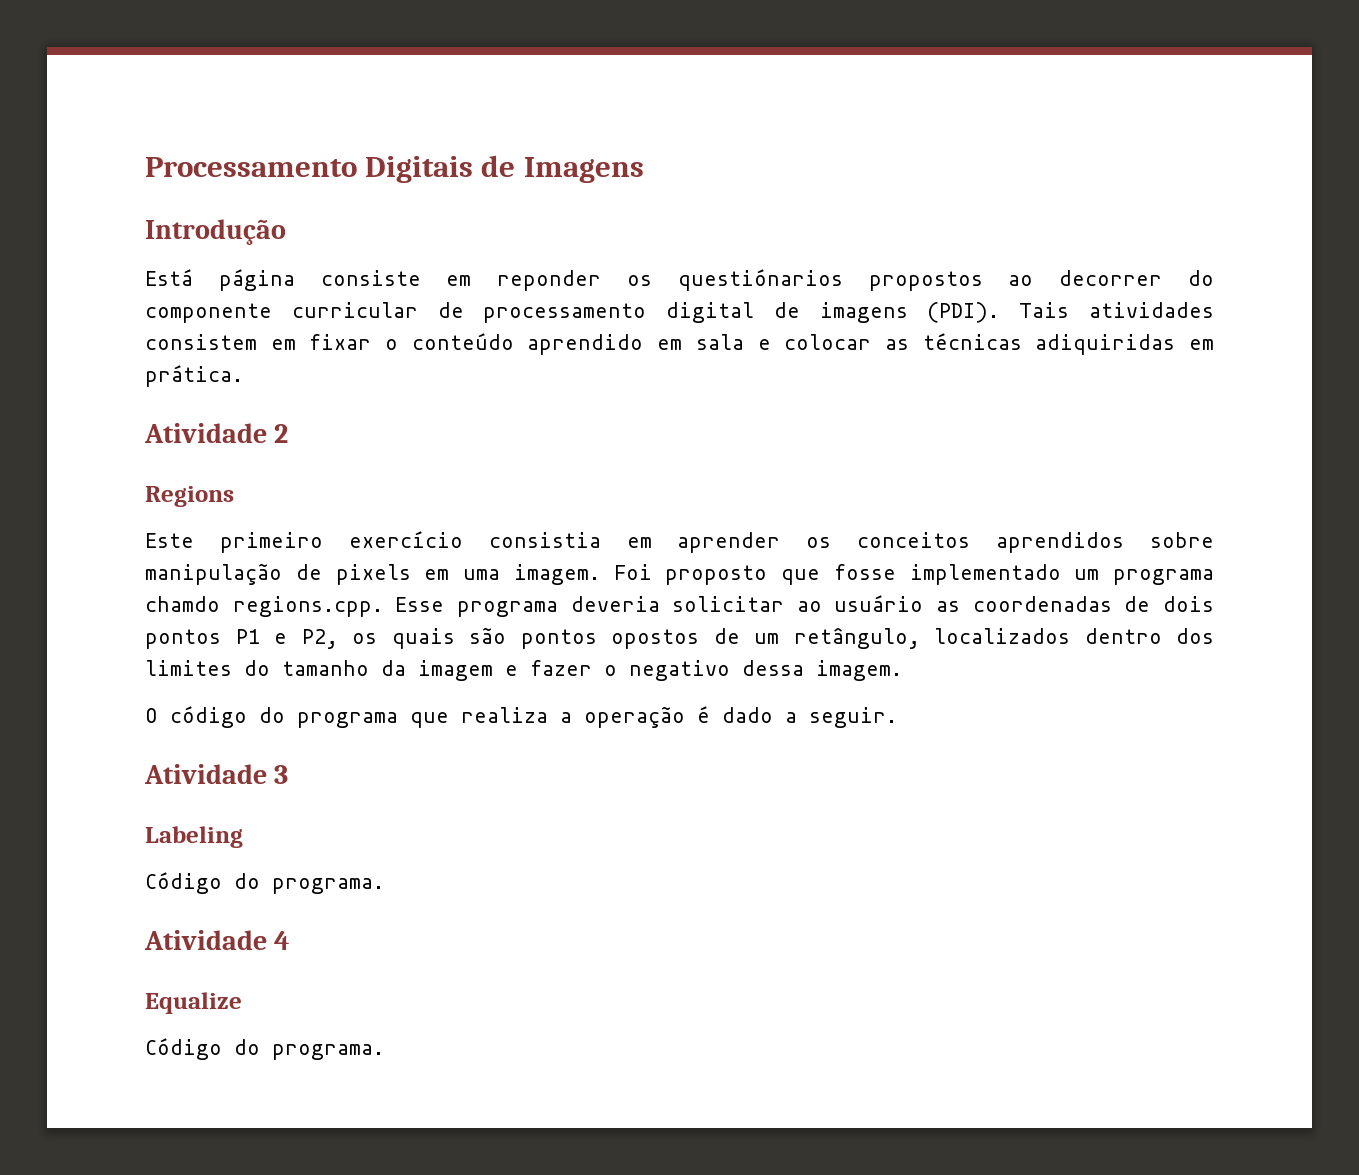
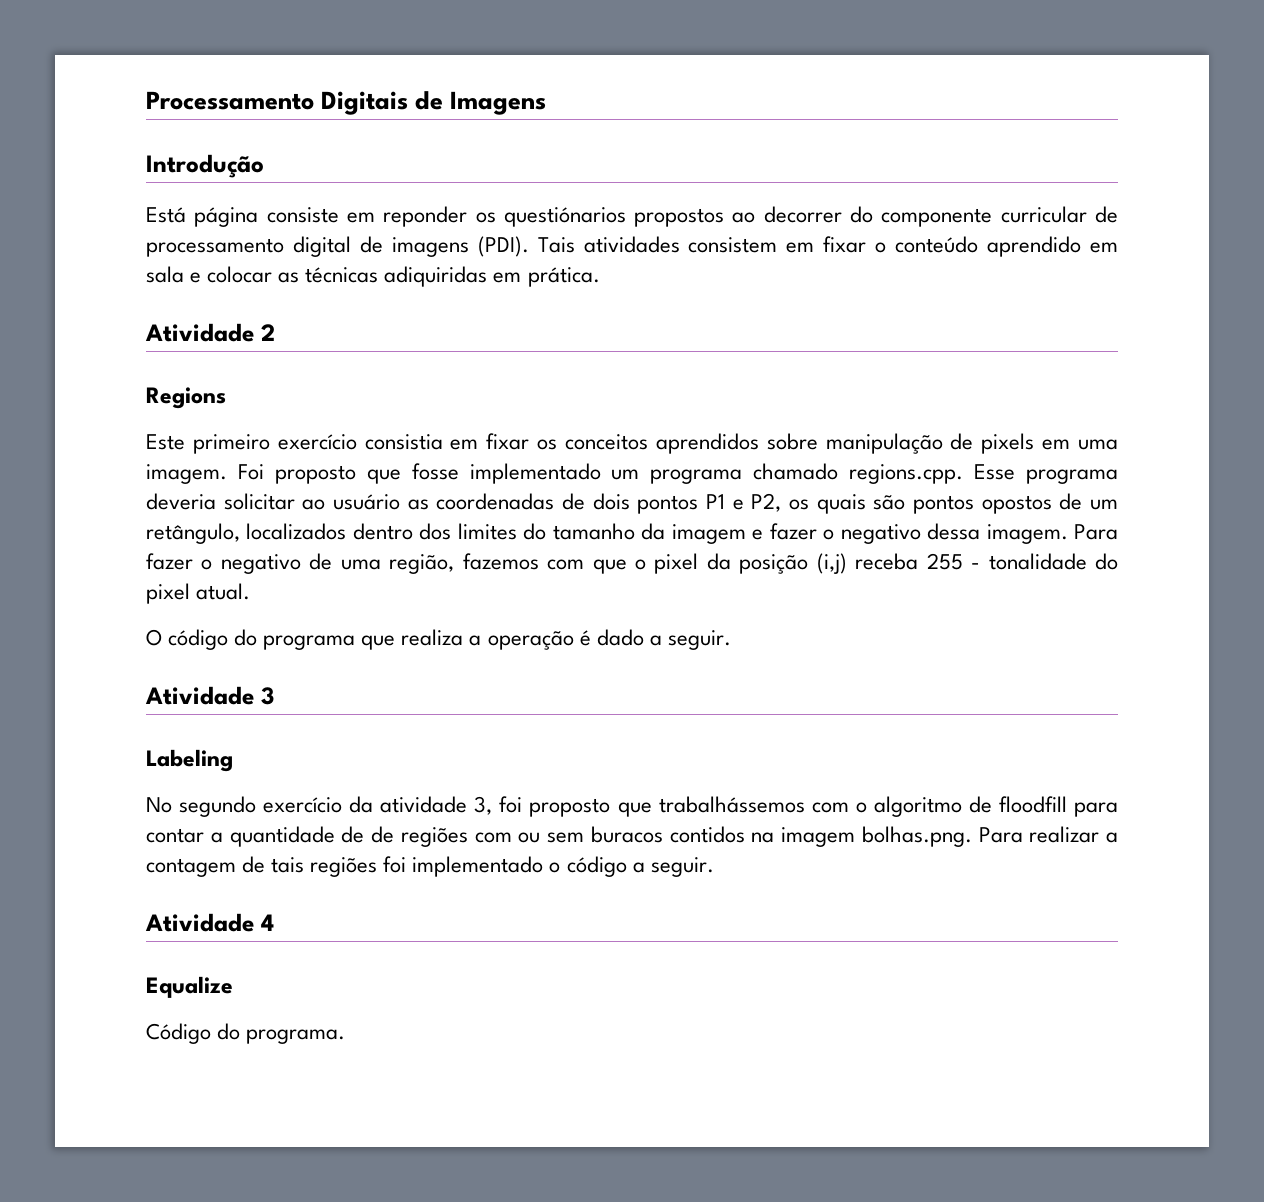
- Este primeiro exercício consistia em aprender os conceitos aprendidos sobre manipulação de pixels em uma imagem.
+ Este primeiro exercício consistia em fixar os conceitos aprendidos sobre manipulação de pixels em uma imagem.
- Foi proposto que fosse implementado um programa chamdo regions.cpp. Esse programa deveria solicitar ao usuário as coordenadas de dois pontos P1 e P2, os quais são pontos opostos de um retângulo, localizados dentro dos limites do tamanho da imagem e fazer o negativo dessa imagem.
+ Foi proposto que fosse implementado um programa chamado regions.cpp. Esse programa deveria solicitar ao usuário as coordenadas de dois pontos P1 e P2, os quais são pontos opostos de um retângulo, localizados dentro dos limites do tamanho da imagem e fazer o negativo dessa imagem. Para fazer o negativo de uma região, fazemos com que o pixel da posição (i,j) receba 255 - tonalidade do pixel atual.
  Labeling
- Código do programa.
+ No segundo exercício da atividade 3, foi proposto que trabalhássemos com o algoritmo de floodfill para contar a quantidade de de regiões com ou sem buracos contidos na imagem bolhas.png. Para realizar a contagem de tais regiões foi implementado o código a seguir.

